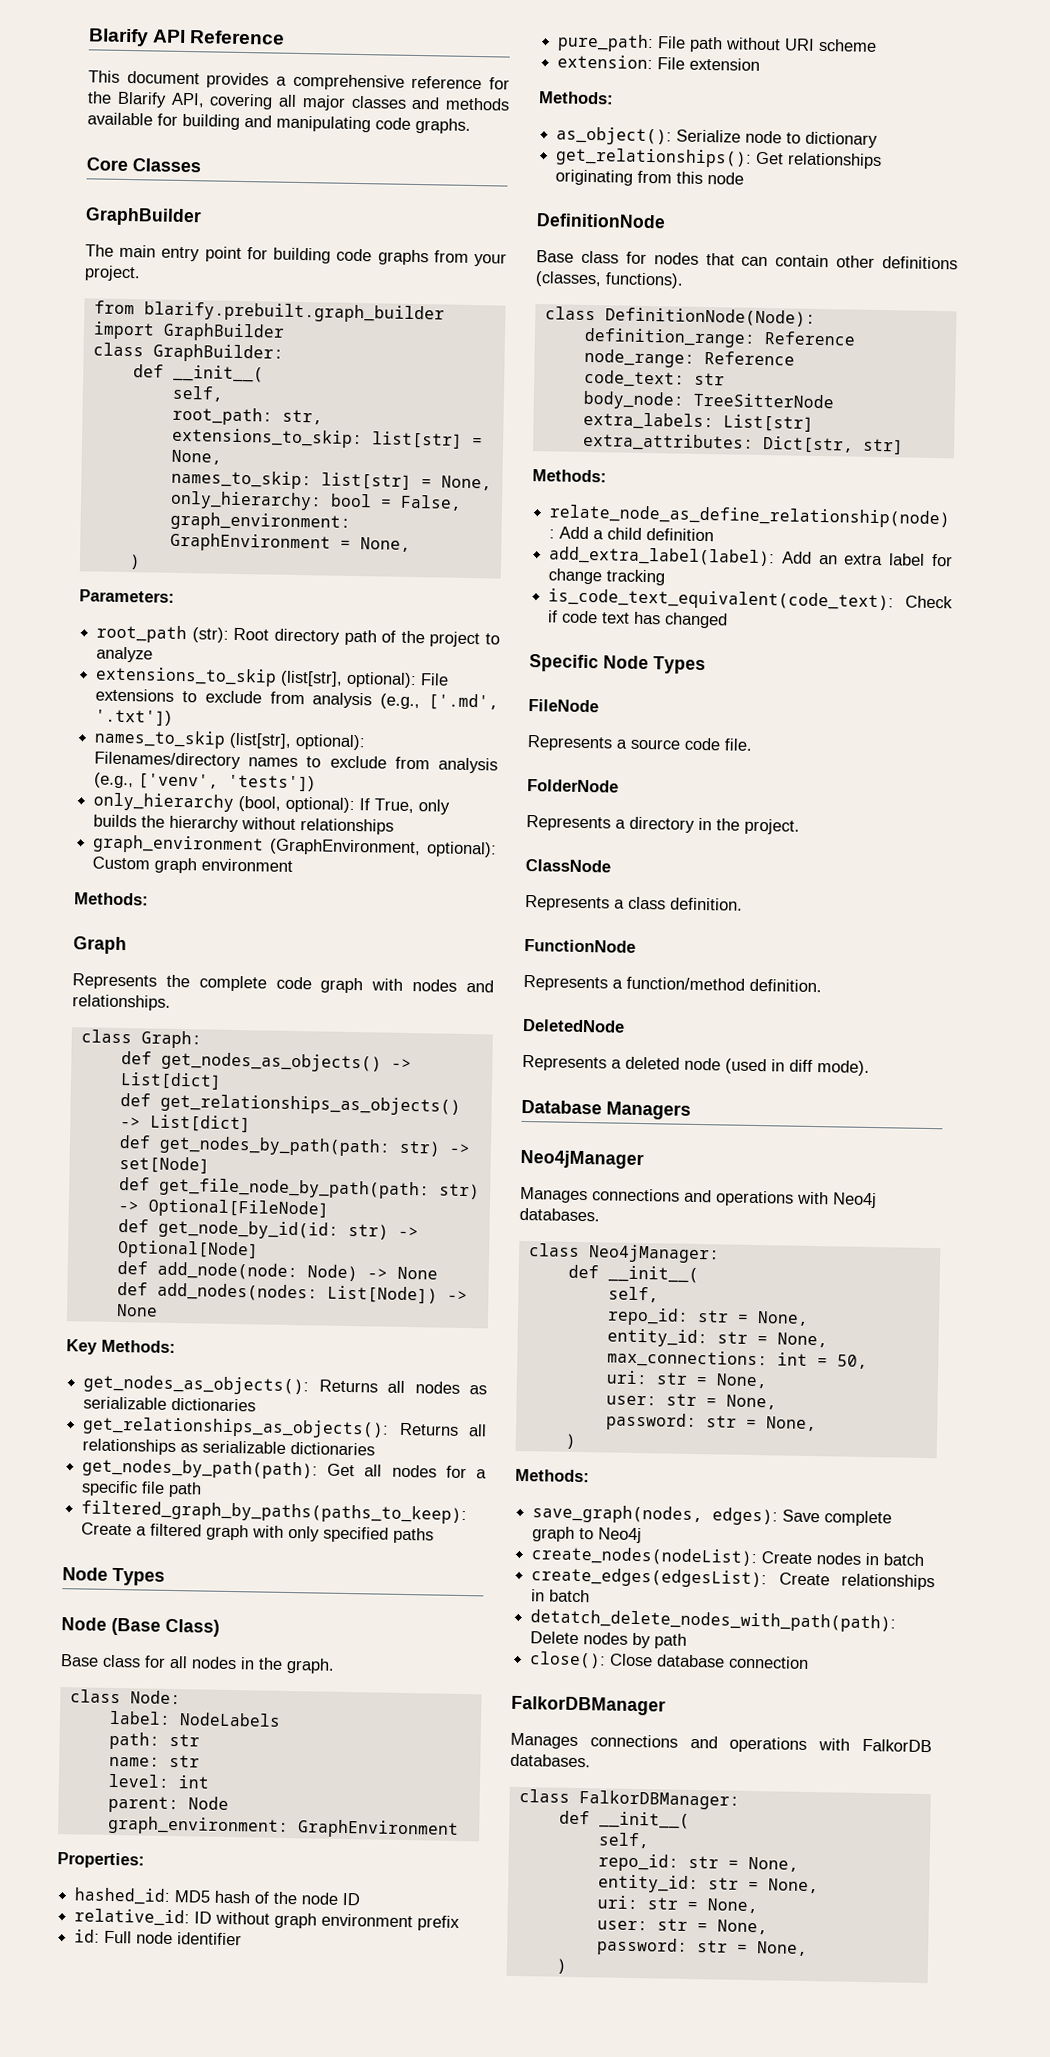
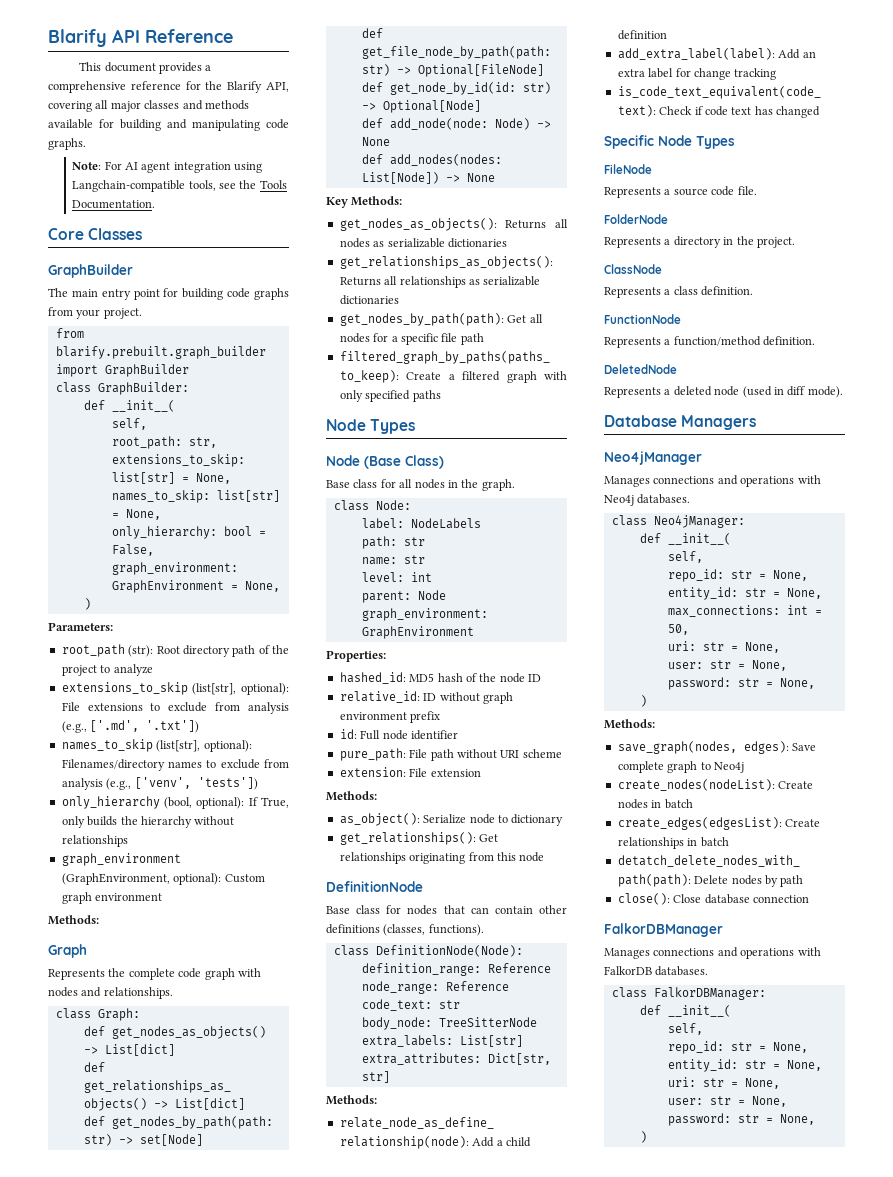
+ Note: For AI agent integration using Langchain-compatible tools, see the Tools Documentation.

